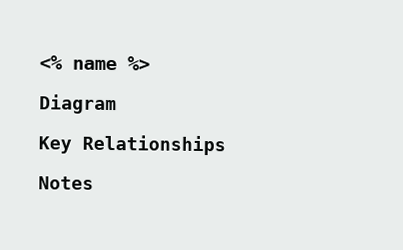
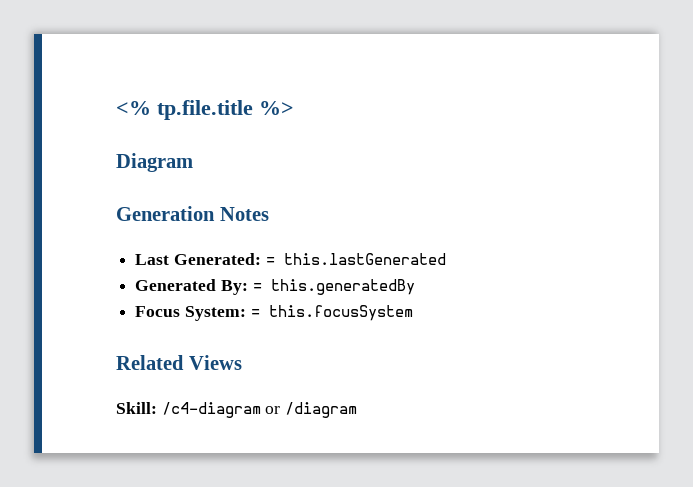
- <% name %>
+ <% tp.file.title %>
- Key Relationships
- Notes
+ Generation Notes
+ Last Generated: = this.lastGenerated
+ Generated By: = this.generatedBy
+ Focus System: = this.focusSystem
+ Related Views
+ Skill: /c4-diagram or /diagram

